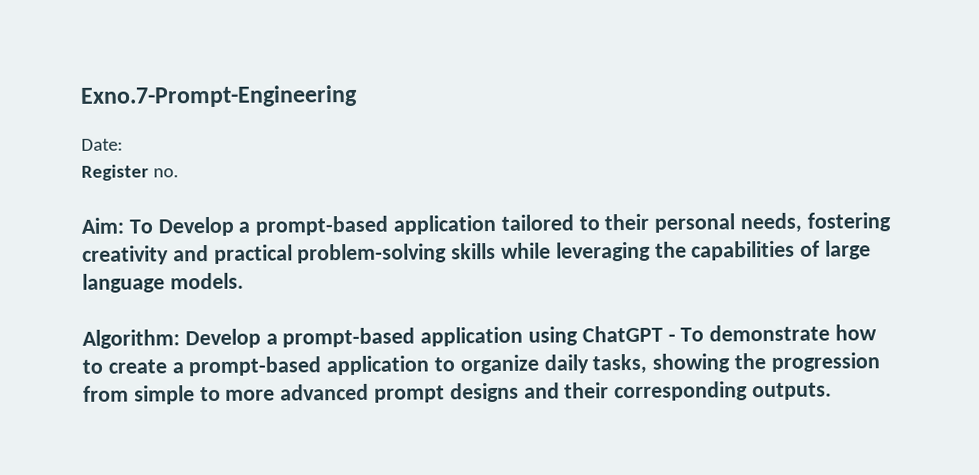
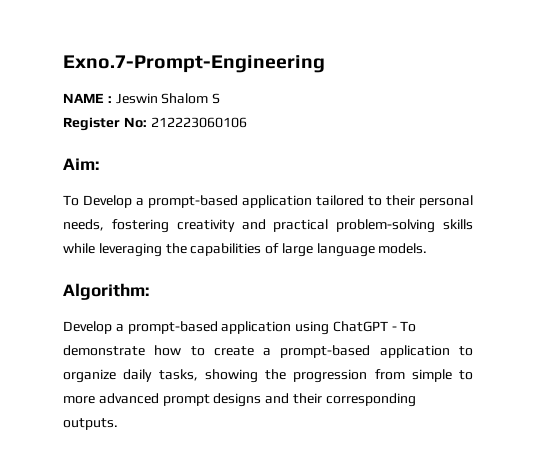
- Date:
+ NAME : Jeswin Shalom S
- Register no.
+ Register No: 212223060106
- Aim: To Develop a prompt-based application tailored to their personal needs, fostering creativity and practical problem-solving skills while leveraging the capabilities of large language models.
+ Aim:
+ To Develop a prompt-based application tailored to their personal needs, fostering creativity and practical problem-solving skills while leveraging the capabilities of large language models.
- Algorithm: Develop a prompt-based application using ChatGPT - To demonstrate how to create a prompt-based application to organize daily tasks, showing the progression from simple to more advanced prompt designs and their corresponding outputs.
+ Algorithm:
+ Develop a prompt-based application using ChatGPT - To demonstrate how to create a prompt-based application to organize daily tasks, showing the progression from simple to more advanced prompt designs and their corresponding outputs.

